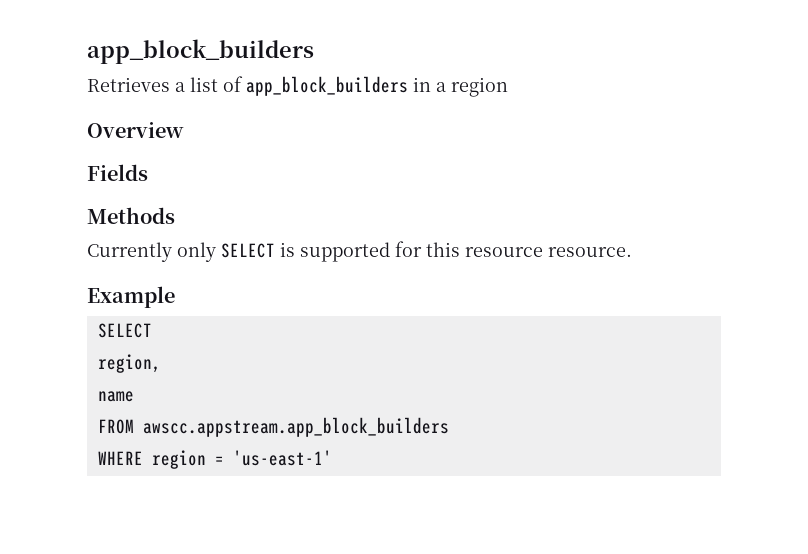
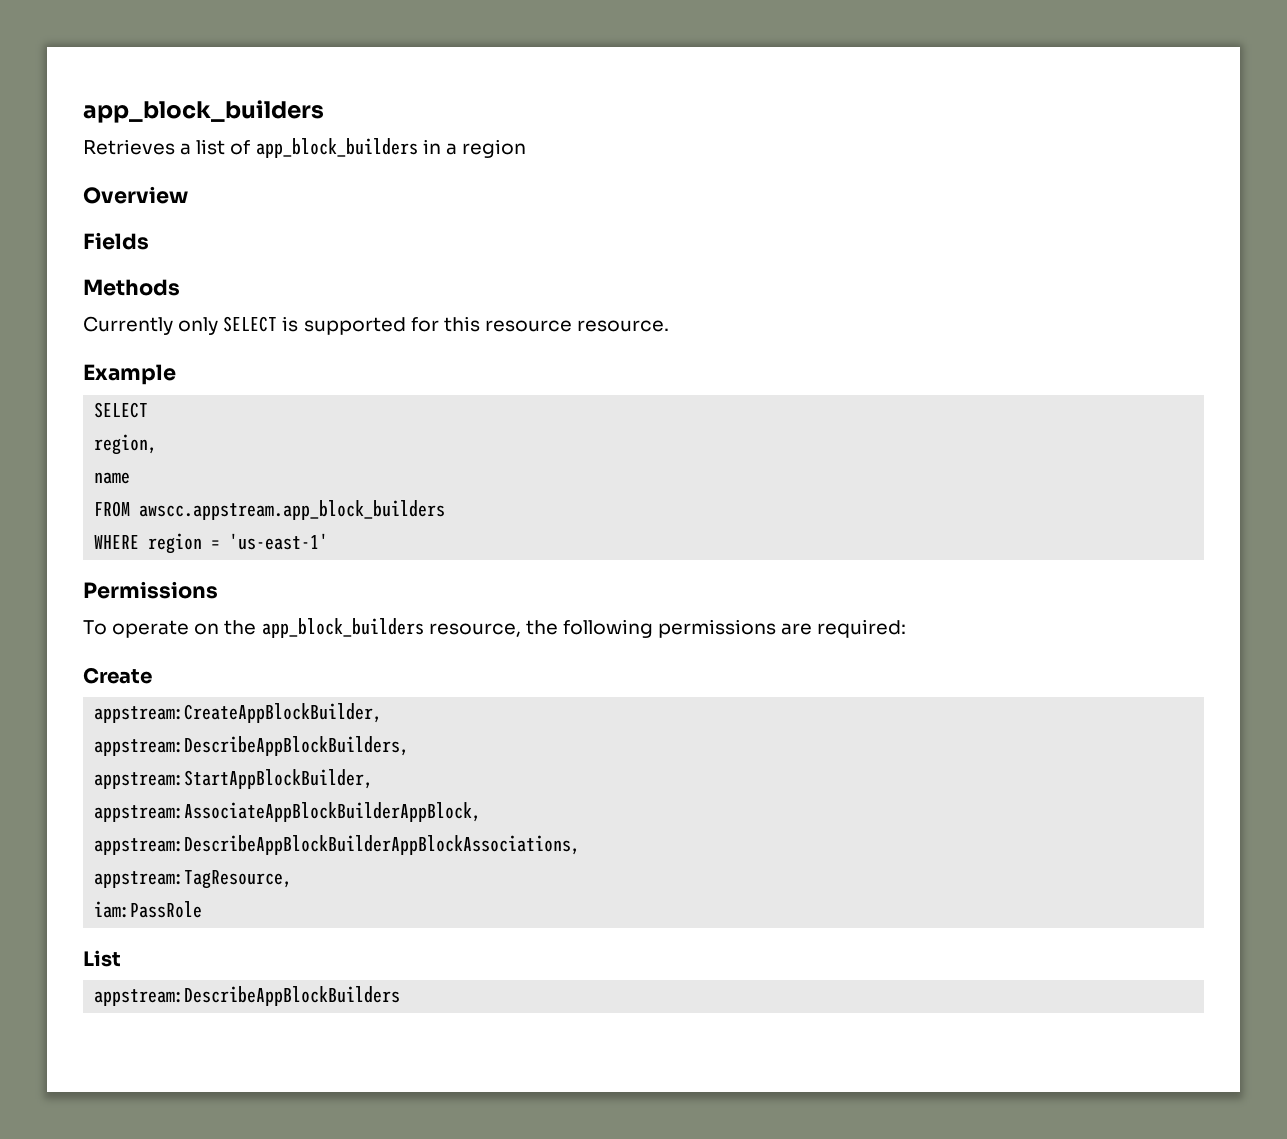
+ Permissions
+ To operate on the app_block_builders resource, the following permissions are required:
+ Create
+ appstream:CreateAppBlockBuilder,
+ appstream:DescribeAppBlockBuilders,
+ appstream:StartAppBlockBuilder,
+ appstream:AssociateAppBlockBuilderAppBlock,
+ appstream:DescribeAppBlockBuilderAppBlockAssociations,
+ appstream:TagResource,
+ iam:PassRole
+ List
+ appstream:DescribeAppBlockBuilders

